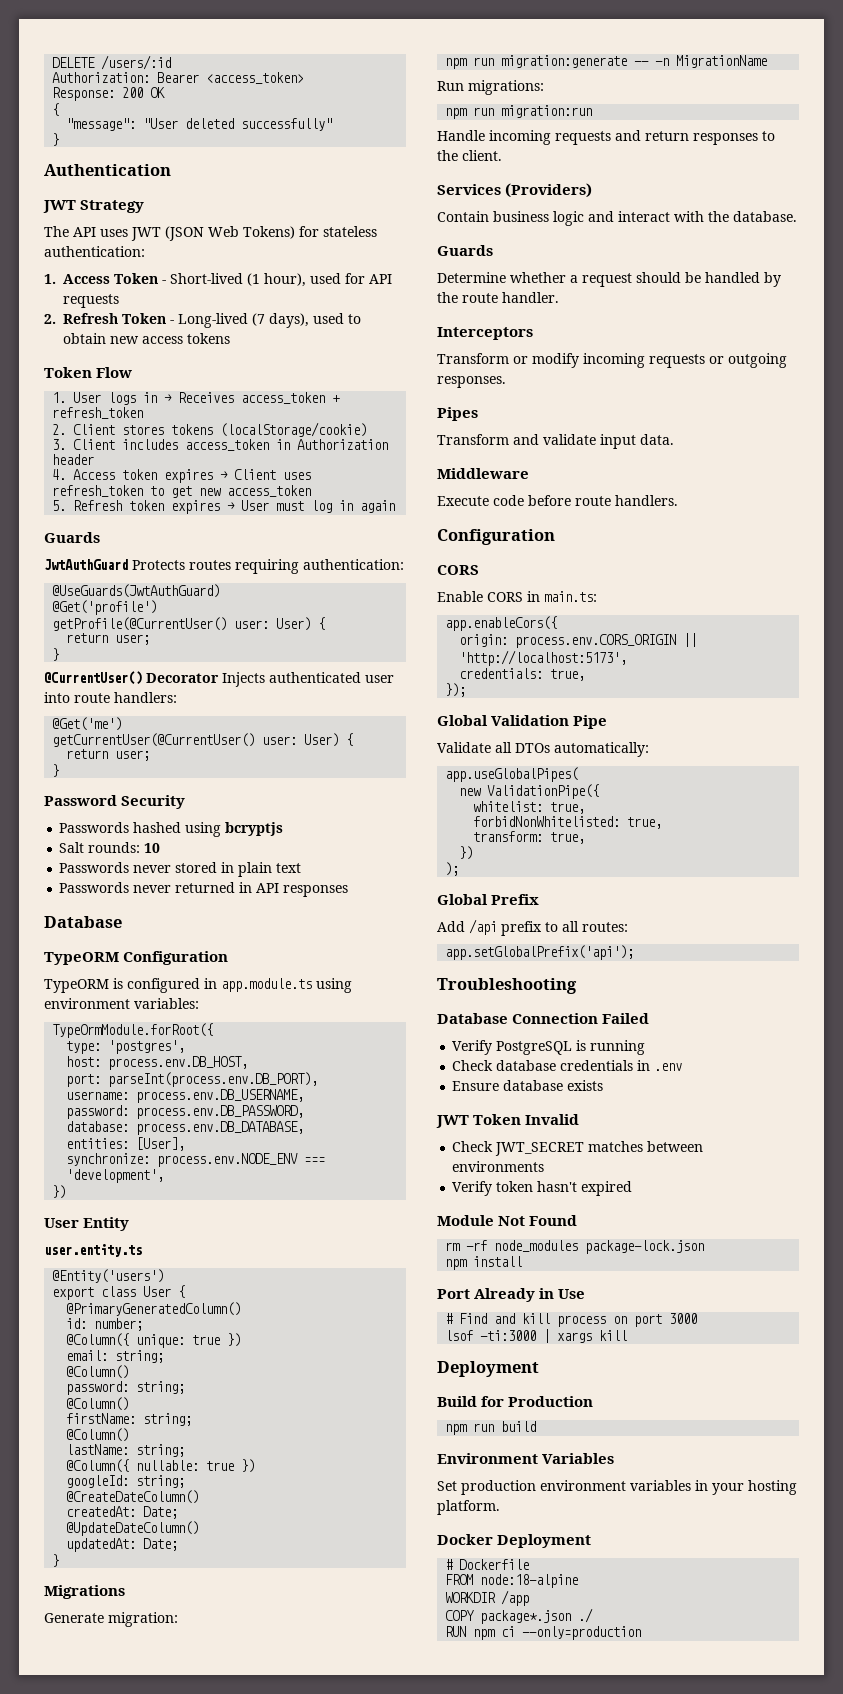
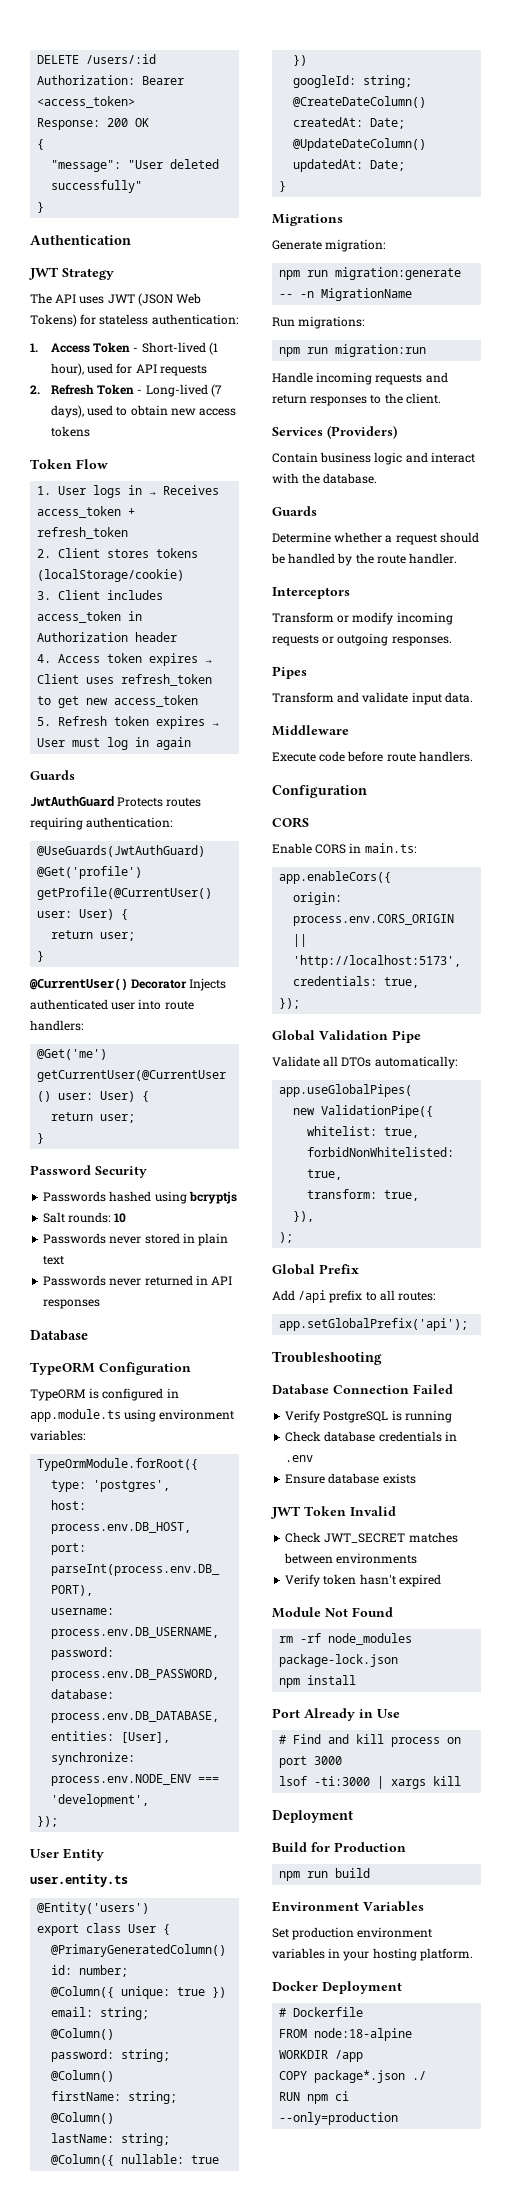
  synchronize: process.env.NODE_ENV === 'development',
- })
+ });
  transform: true,
- })
+ }),

